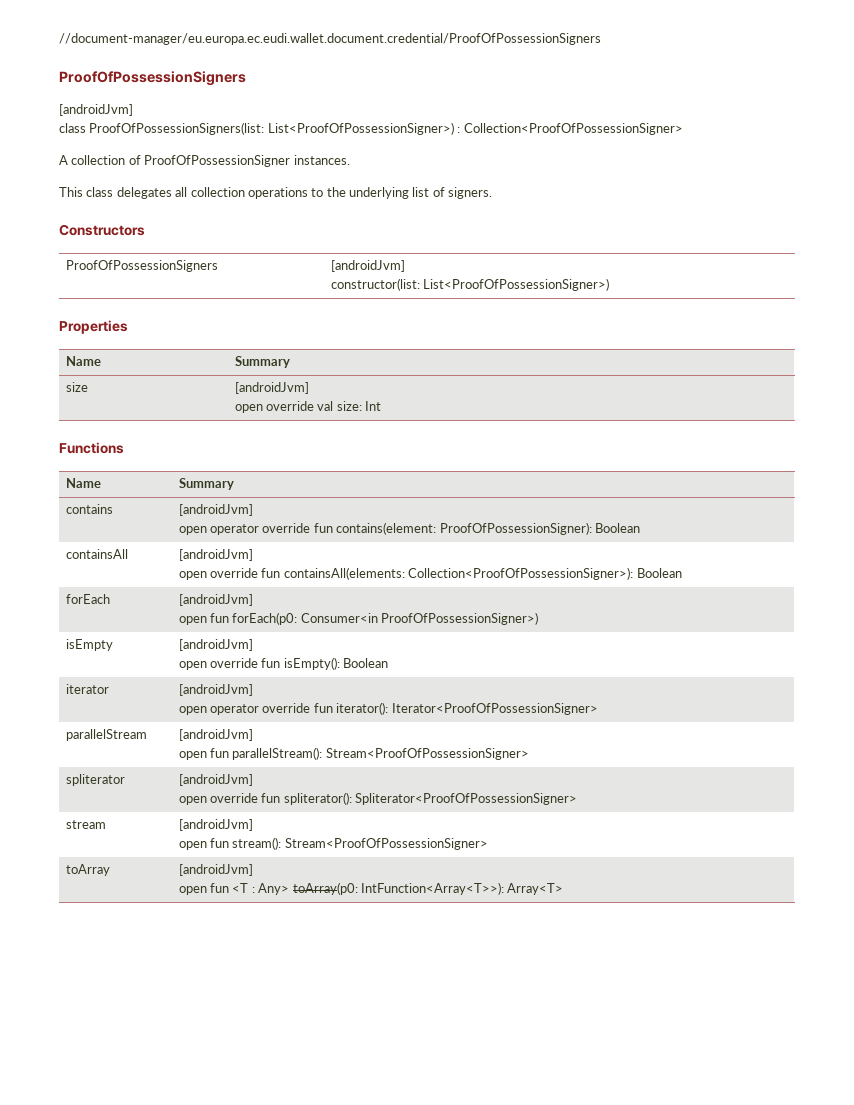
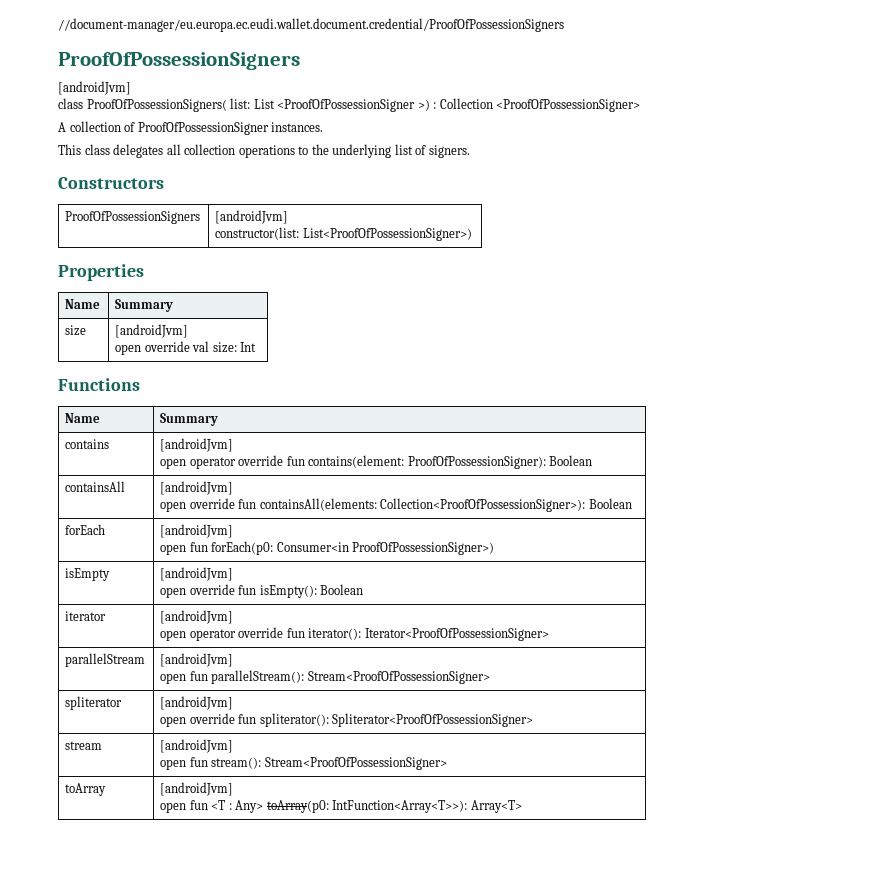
- class ProofOfPossessionSigners(list: List<ProofOfPossessionSigner>) : Collection<ProofOfPossessionSigner>
+ class ProofOfPossessionSigners( list: List <ProofOfPossessionSigner >) : Collection <ProofOfPossessionSigner>

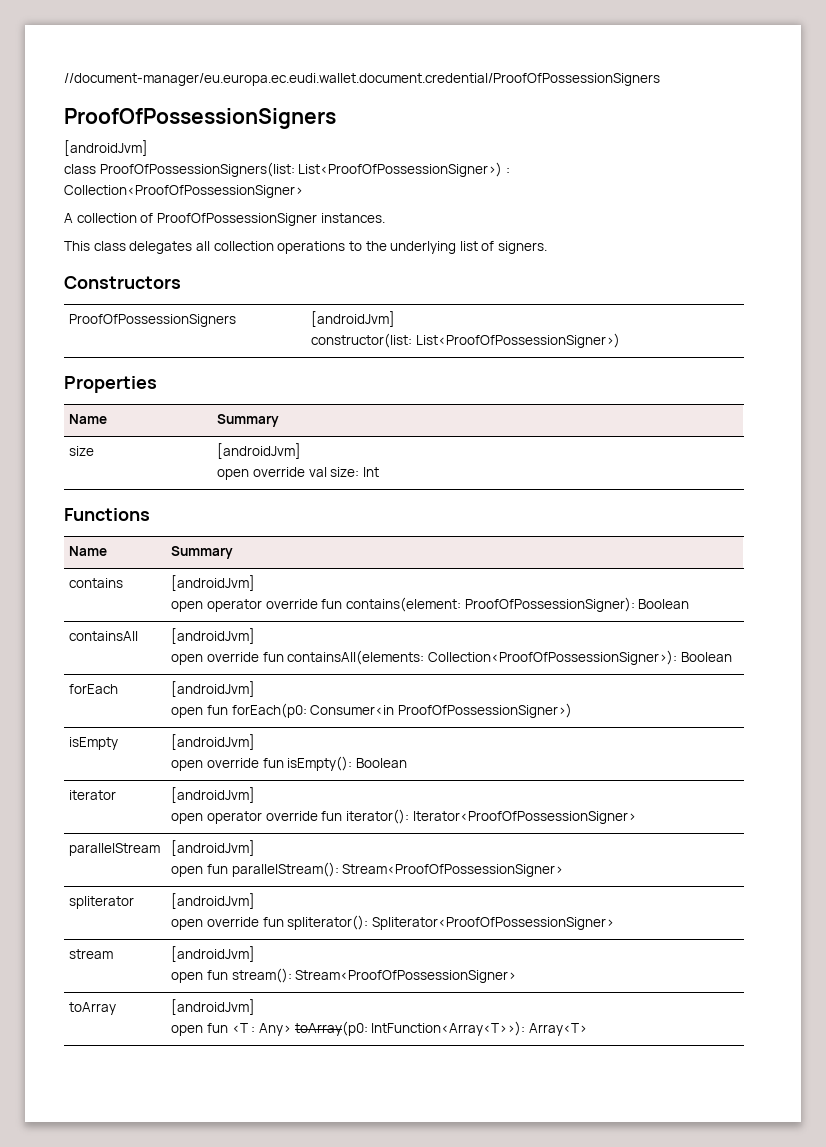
- class ProofOfPossessionSigners( list: List <ProofOfPossessionSigner >) : Collection <ProofOfPossessionSigner>
+ class ProofOfPossessionSigners(list: List<ProofOfPossessionSigner>) : Collection<ProofOfPossessionSigner>

